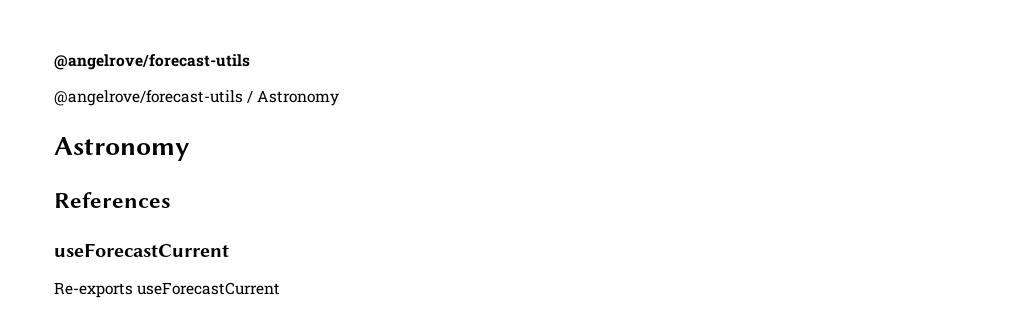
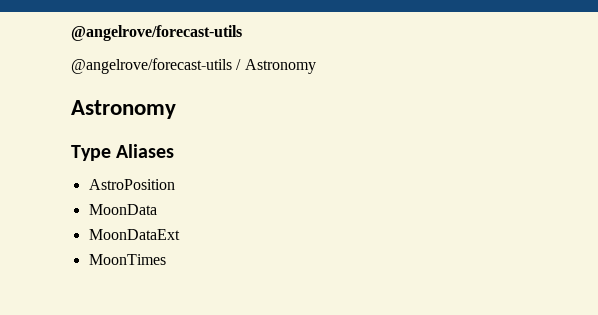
- References
- useForecastCurrent
- Re-exports useForecastCurrent
+ Type Aliases
+ AstroPosition
+ MoonData
+ MoonDataExt
+ MoonTimes

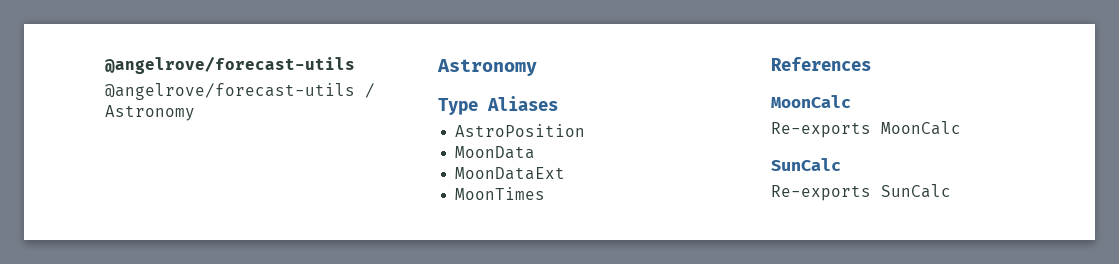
+ References
+ MoonCalc
+ Re-exports MoonCalc
+ SunCalc
+ Re-exports SunCalc

